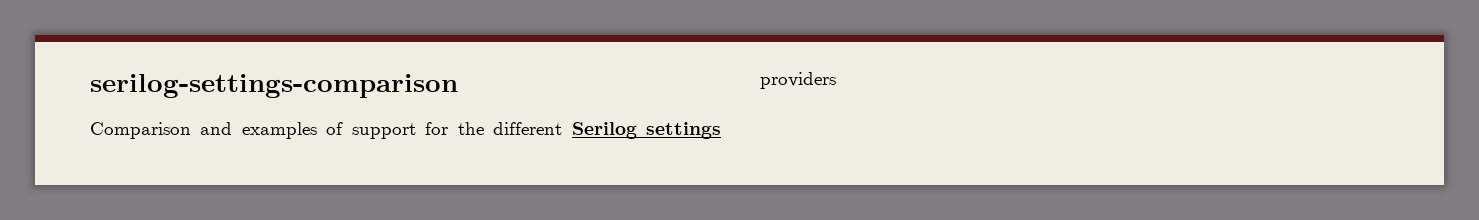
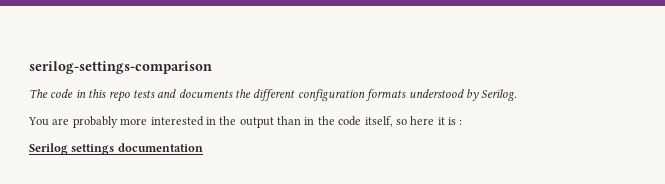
- Comparison and examples of support for the different Serilog settings providers
+ The code in this repo tests and documents the different configuration formats understood by Serilog.
+ You are probably more interested in the output than in the code itself, so here it is :
+ Serilog settings documentation

